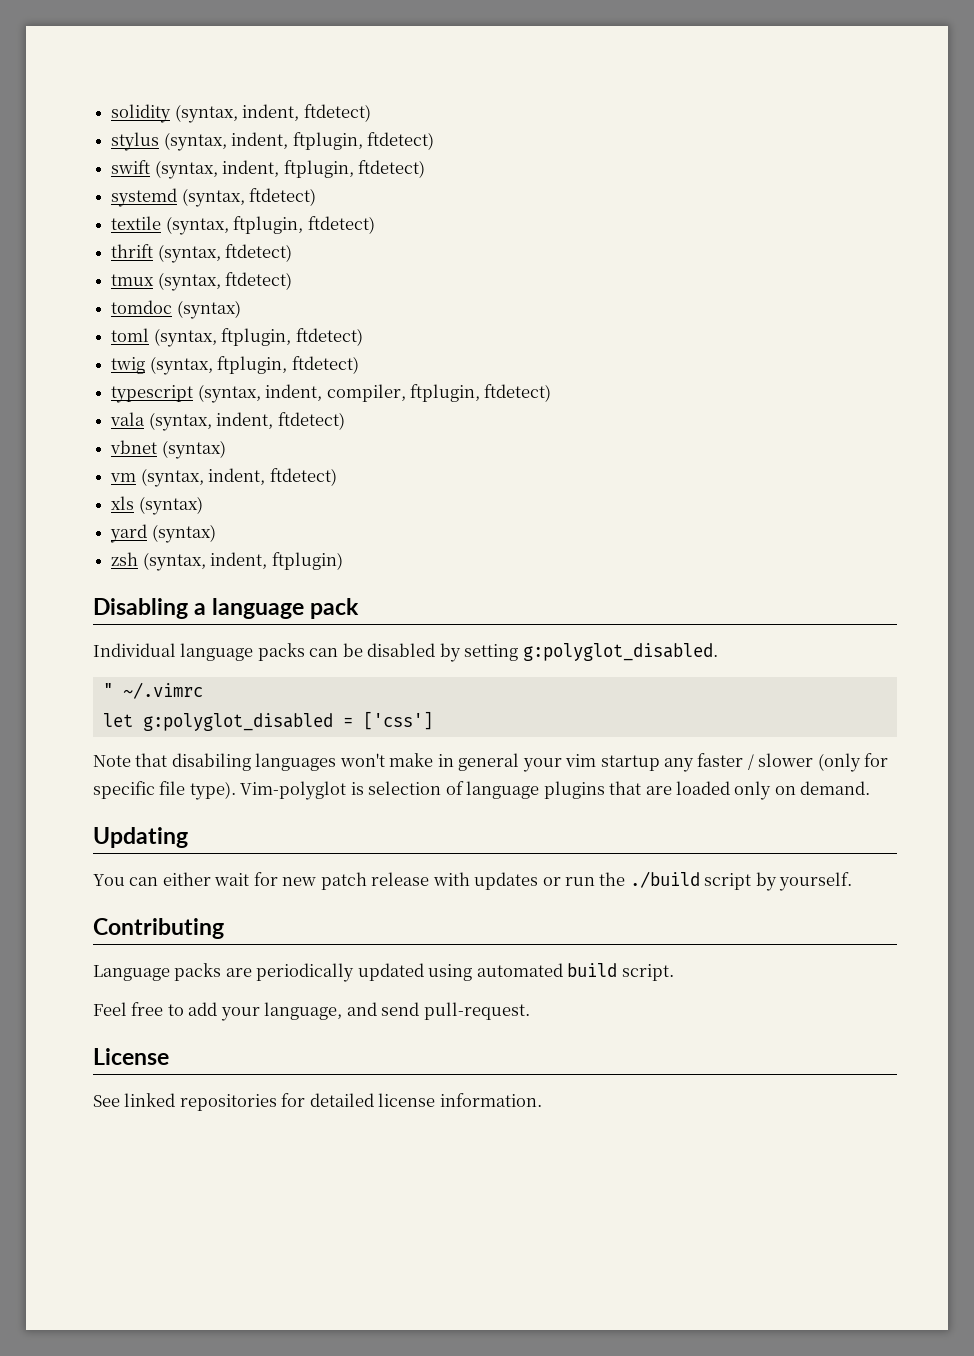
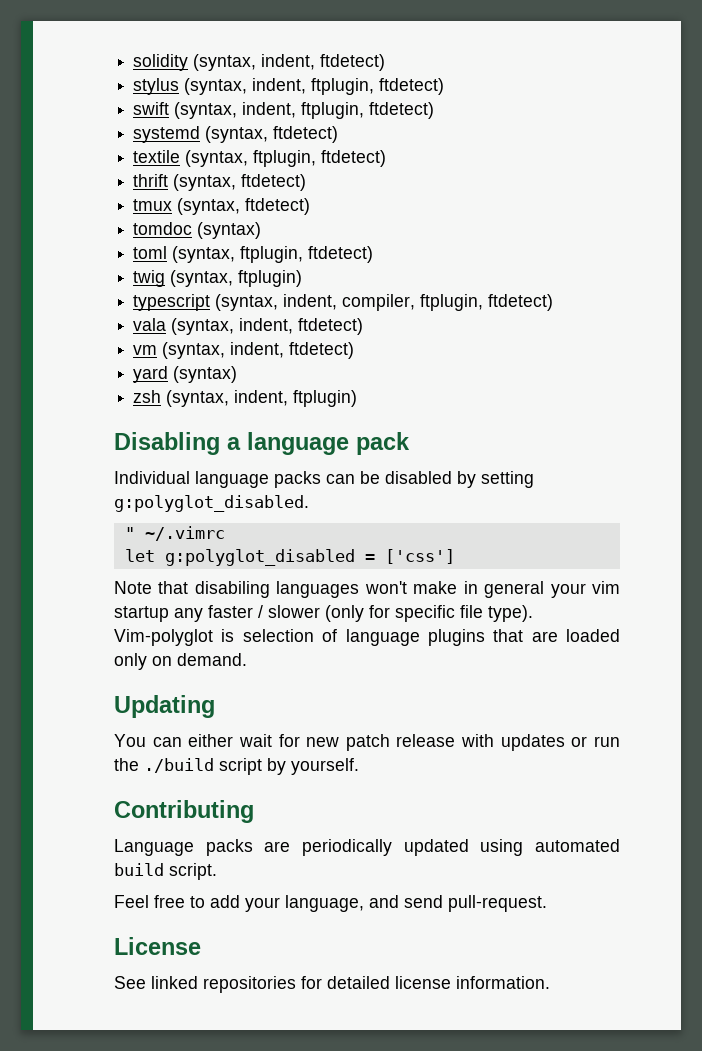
- twig (syntax, ftplugin, ftdetect)
+ twig (syntax, ftplugin)
- vbnet (syntax)
- xls (syntax)

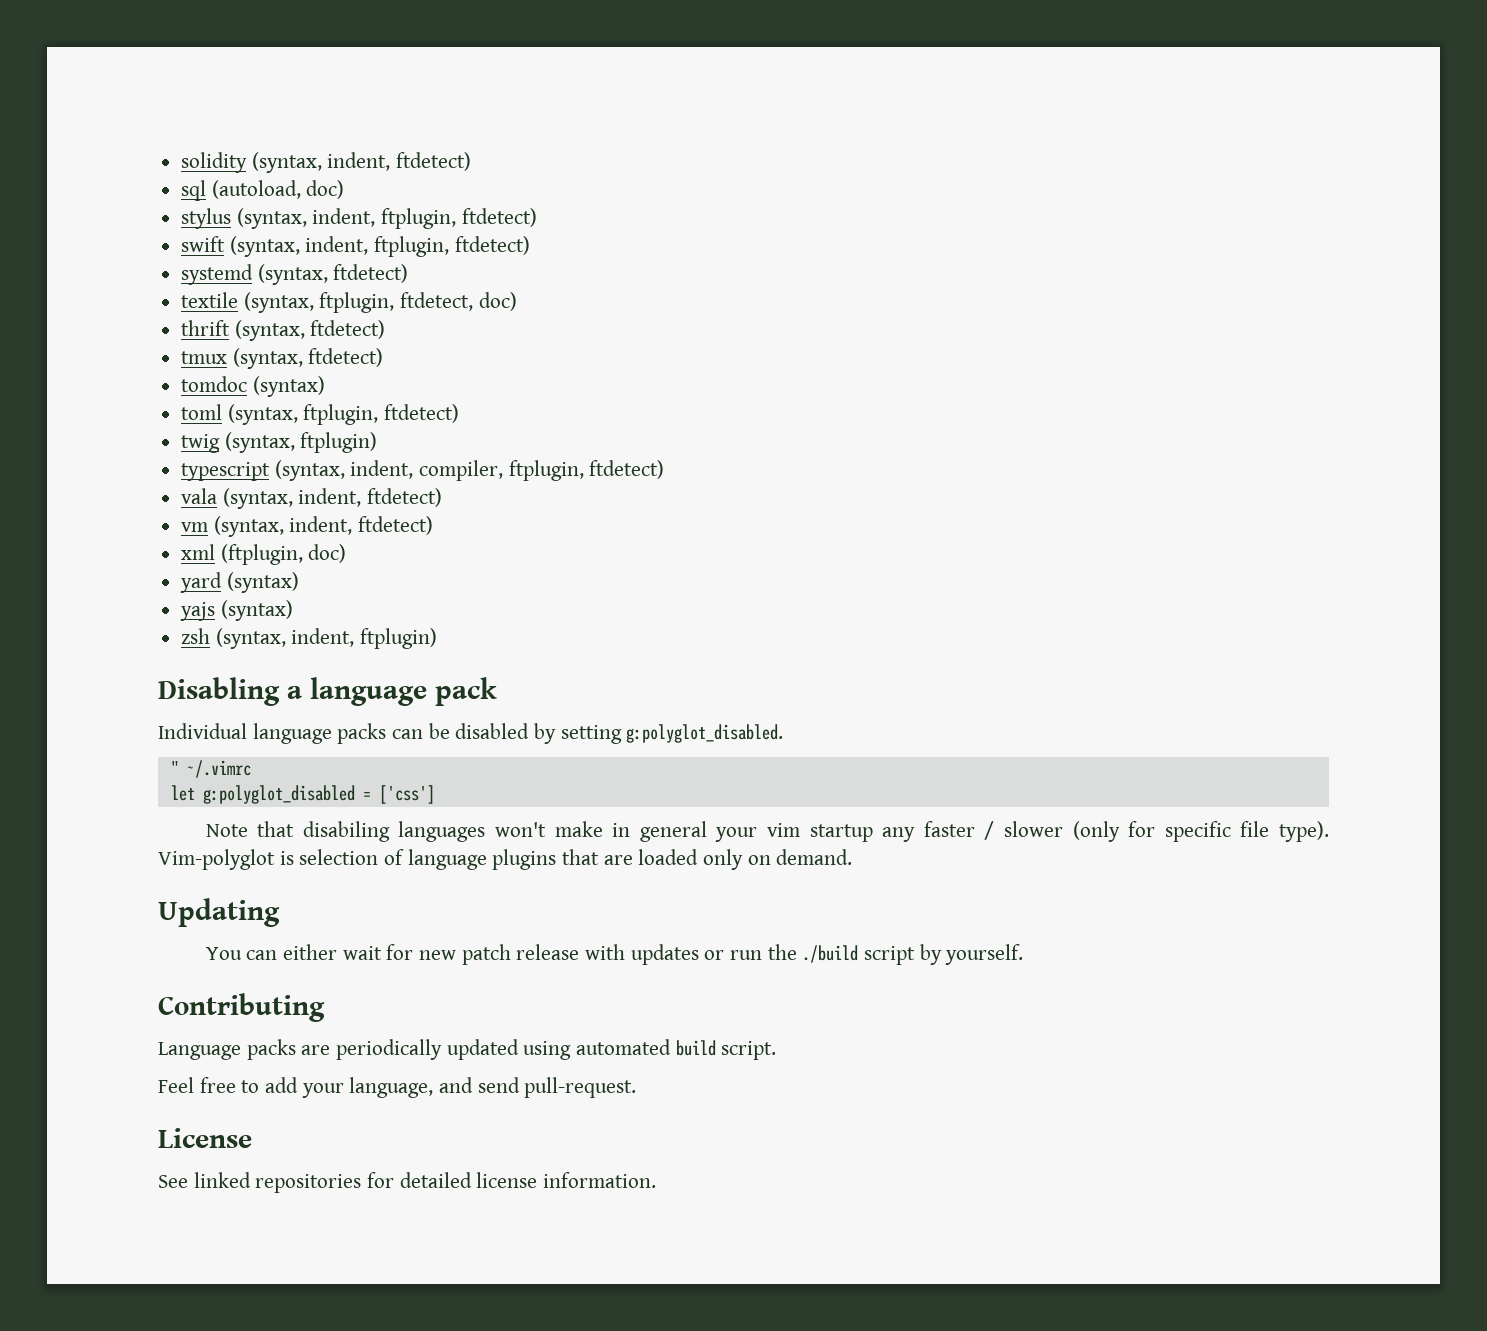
+ sql (autoload, doc)
- textile (syntax, ftplugin, ftdetect)
+ textile (syntax, ftplugin, ftdetect, doc)
+ xml (ftplugin, doc)
+ yajs (syntax)

